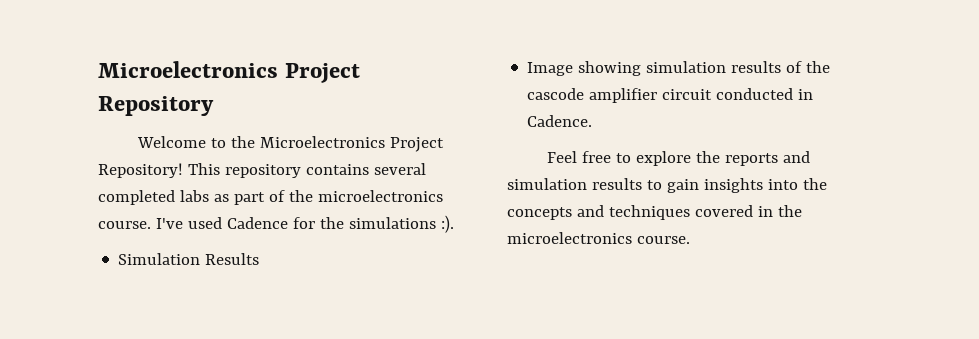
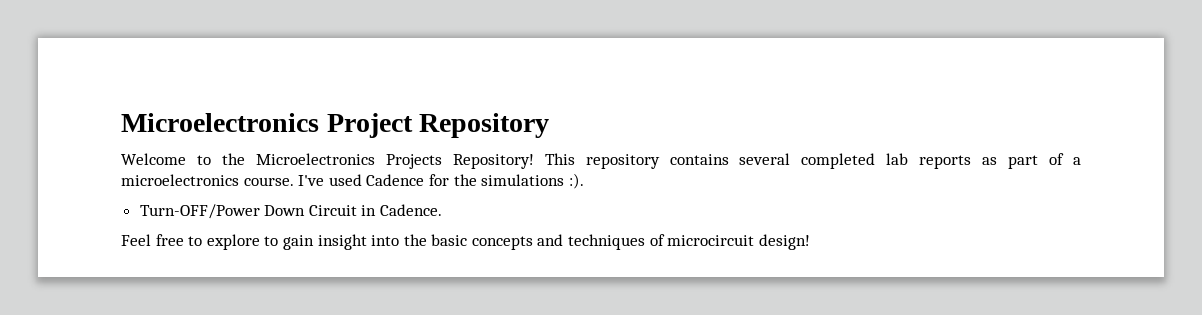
- Welcome to the Microelectronics Project Repository!
+ Welcome to the Microelectronics Projects Repository!
- This repository contains several completed labs as part of the microelectronics course.
+ This repository contains several completed lab reports as part of a microelectronics course.
- Simulation Results
- Image showing simulation results of the cascode amplifier circuit conducted in Cadence.
+ Turn-OFF/Power Down Circuit in Cadence.
- Feel free to explore the reports and simulation results to gain insights into the concepts and techniques covered in the microelectronics course.
+ Feel free to explore to gain insight into the basic concepts and techniques of microcircuit design!

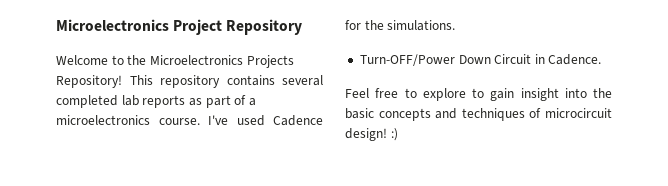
- I've used Cadence for the simulations :).
+ I've used Cadence for the simulations.
- Feel free to explore to gain insight into the basic concepts and techniques of microcircuit design!
+ Feel free to explore to gain insight into the basic concepts and techniques of microcircuit design! :)

